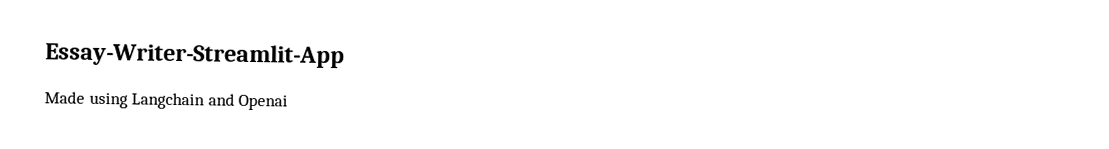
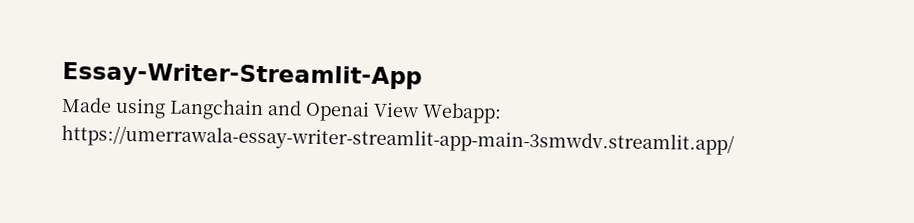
- Made using Langchain and Openai
+ Made using Langchain and Openai View Webapp: https://umerrawala-essay-writer-streamlit-app-main-3smwdv.streamlit.app/

